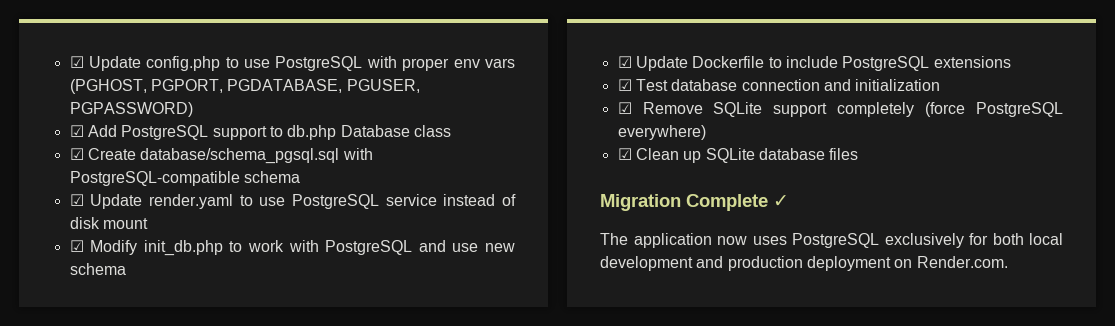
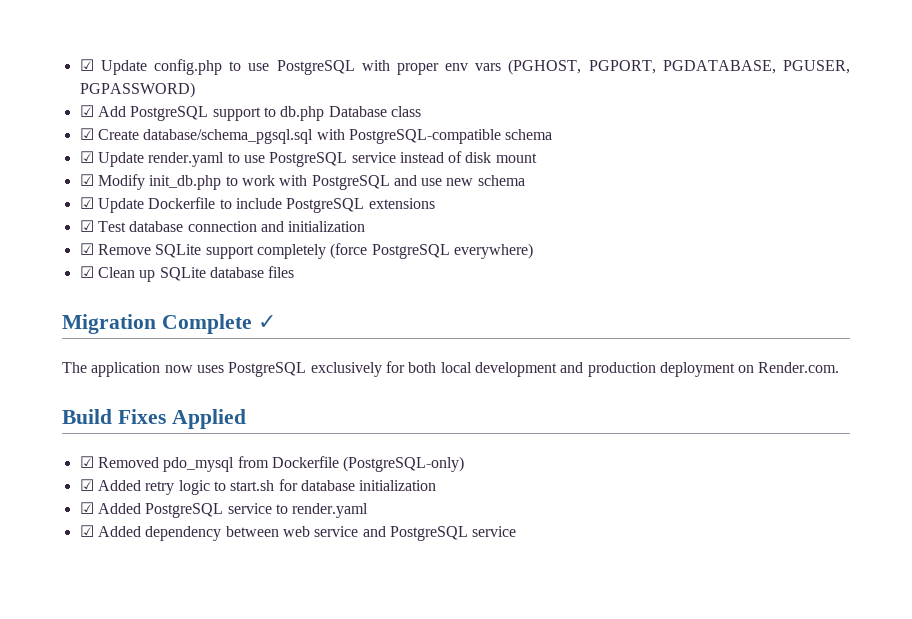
+ Build Fixes Applied
+ ☑ Removed pdo_mysql from Dockerfile (PostgreSQL-only)
+ ☑ Added retry logic to start.sh for database initialization
+ ☑ Added PostgreSQL service to render.yaml
+ ☑ Added dependency between web service and PostgreSQL service

